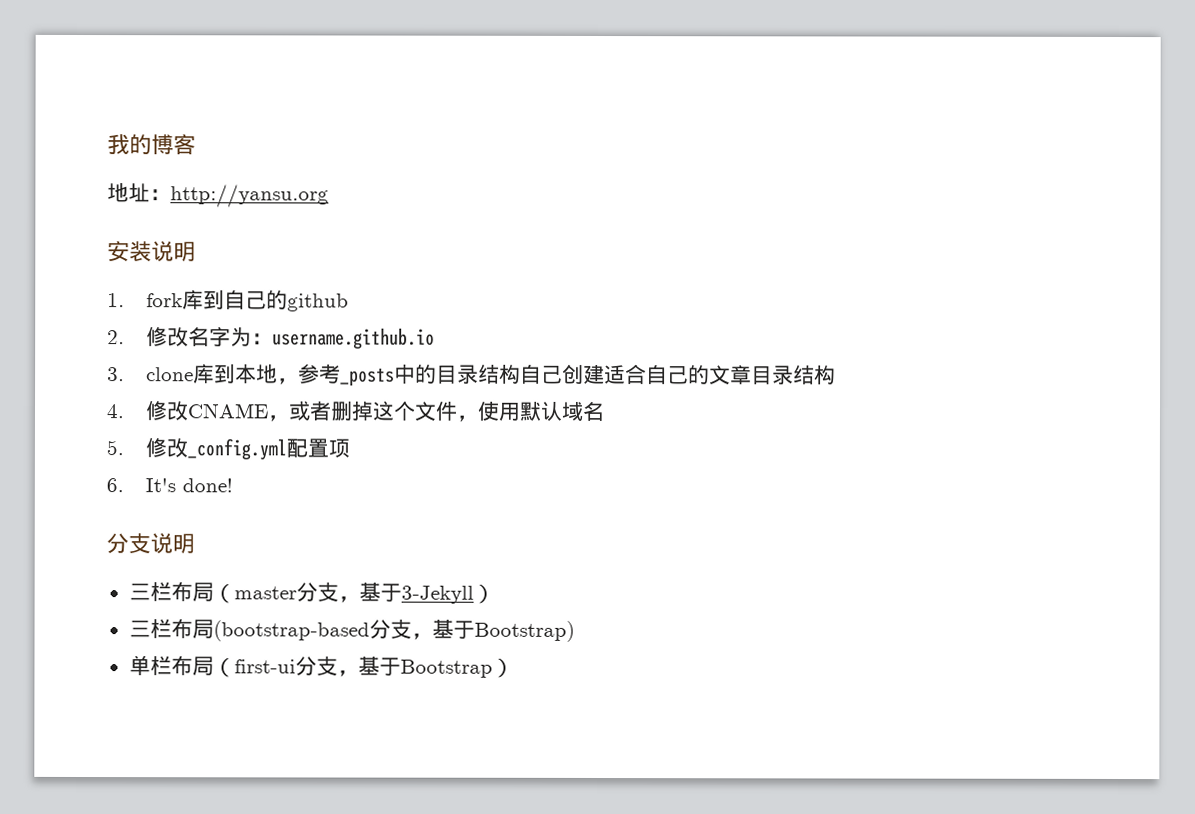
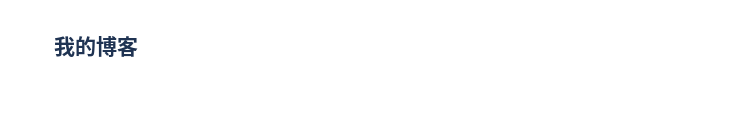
- 地址：http://yansu.org
- 安装说明
- 1. fork库到自己的github
- 2.修改名字为：username.github.io
- 3. clone库到本地，参考_posts中的目录结构自己创建适合自己的文章目录结构
- 4.修改CNAME，或者删掉这个文件，使用默认域名
- 5.修改_config.yml配置项
- 6. It's done!
- 分支说明
- 三栏布局（master分支，基于3-Jekyll）
- 三栏布局(bootstrap-based分支，基于Bootstrap)
- 单栏布局（first-ui分支，基于Bootstrap）

